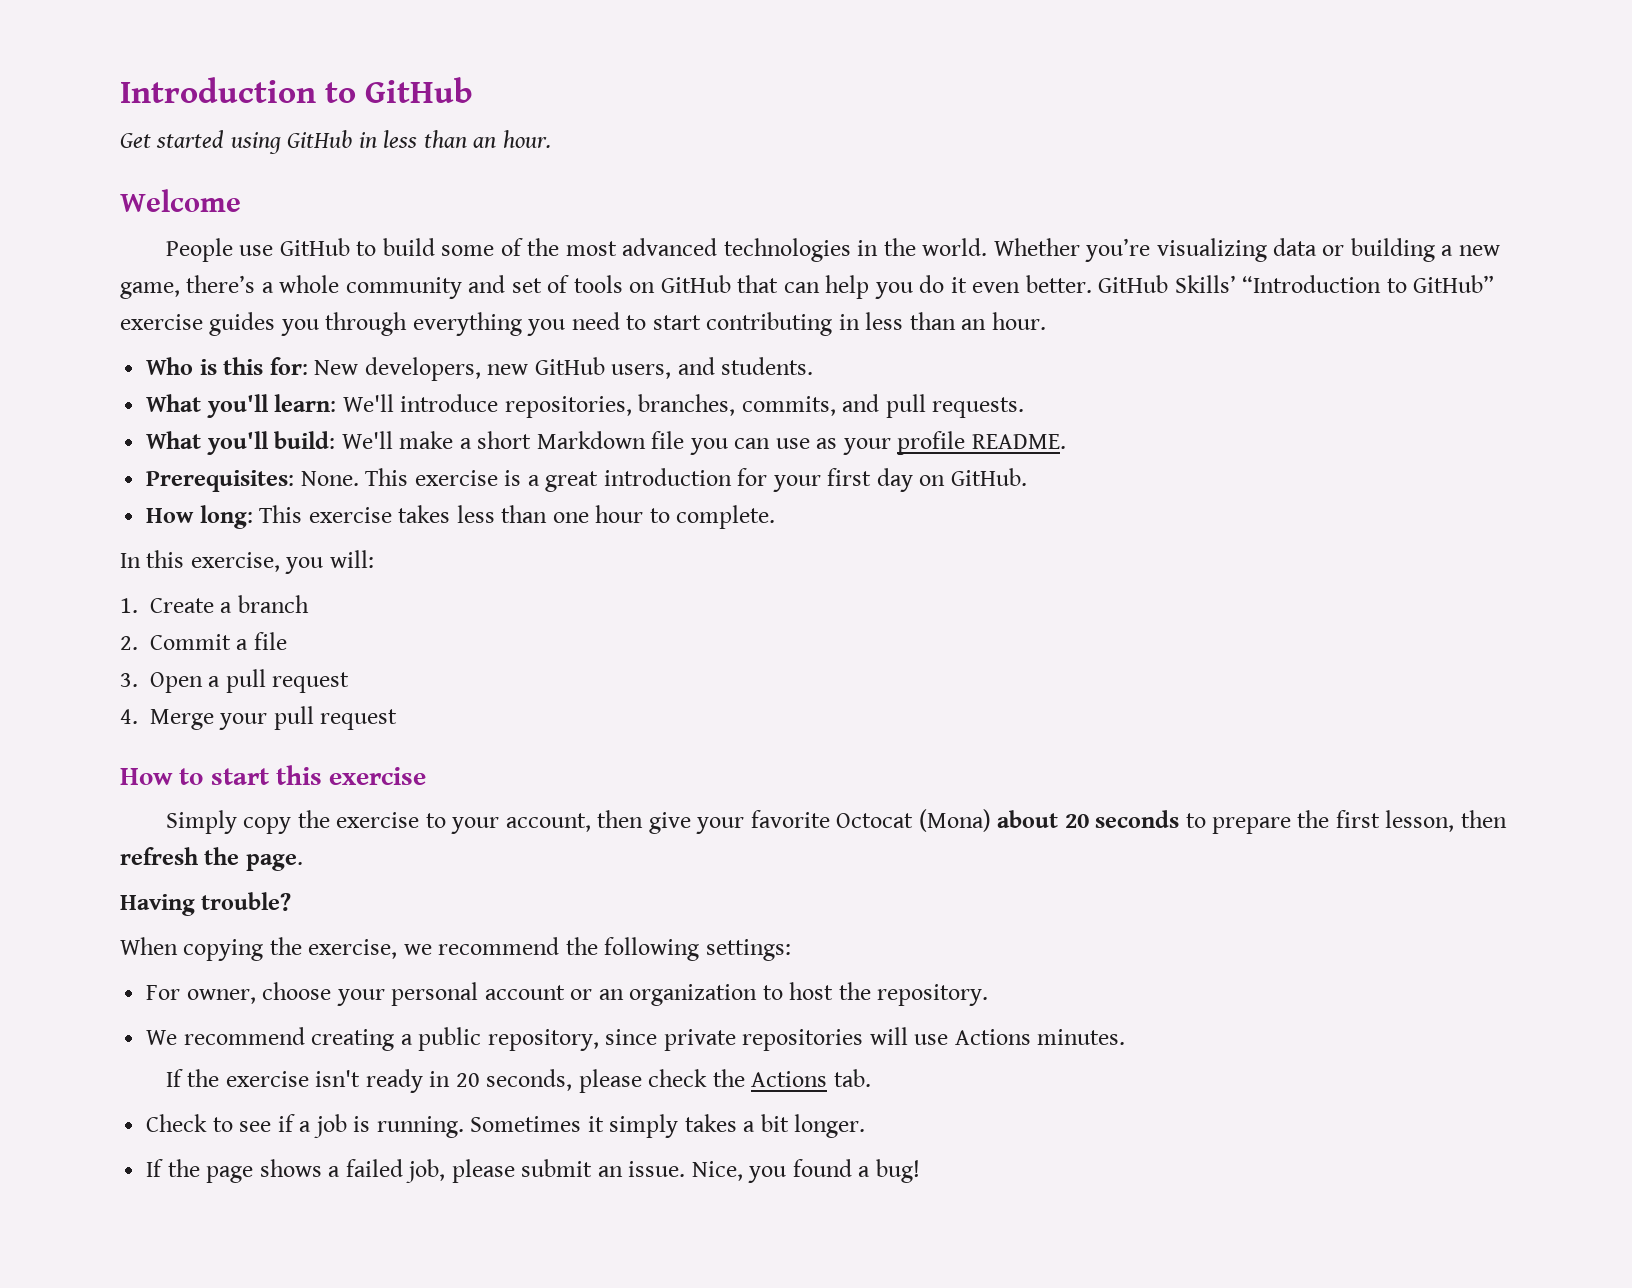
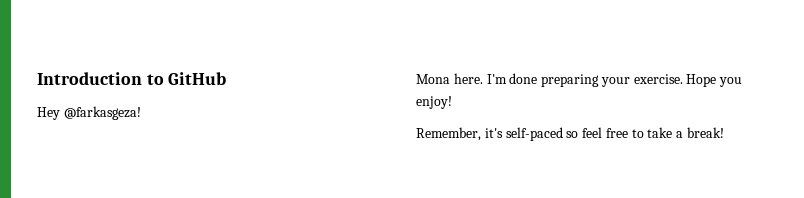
- Get started using GitHub in less than an hour.
- Welcome
- People use GitHub to build some of the most advanced technologies in the world. Whether you’re visualizing data or building a new game, there’s a whole community and set of tools on GitHub that can help you do it even better. GitHub Skills’ “Introduction to GitHub” exercise guides you through everything you need to start contributing in less than an hour.
- Who is this for: New developers, new GitHub users, and students.
- What you'll learn: We'll introduce repositories, branches, commits, and pull requests.
- What you'll build: We'll make a short Markdown file you can use as your profile README.
- Prerequisites: None. This exercise is a great introduction for your first day on GitHub.
- How long: This exercise takes less than one hour to complete.
- In this exercise, you will:
- 1. Create a branch
- 2. Commit a file
- 3. Open a pull request
- 4. Merge your pull request
- How to start this exercise
- Simply copy the exercise to your account, then give your favorite Octocat (Mona) about 20 seconds to prepare the first lesson, then refresh the page.
- Having trouble?
- When copying the exercise, we recommend the following settings:
- For owner, choose your personal account or an organization to host the repository.
- We recommend creating a public repository, since private repositories will use Actions minutes.
- If the exercise isn't ready in 20 seconds, please check the Actions tab.
- Check to see if a job is running. Sometimes it simply takes a bit longer.
- If the page shows a failed job, please submit an issue. Nice, you found a bug!
+ Hey @farkasgeza!
+ Mona here. I'm done preparing your exercise. Hope you enjoy!
+ Remember, it's self-paced so feel free to take a break!

